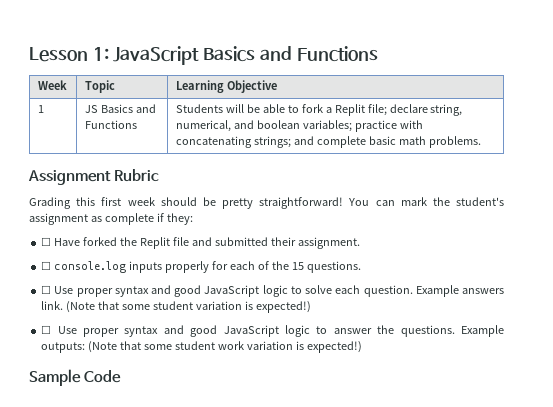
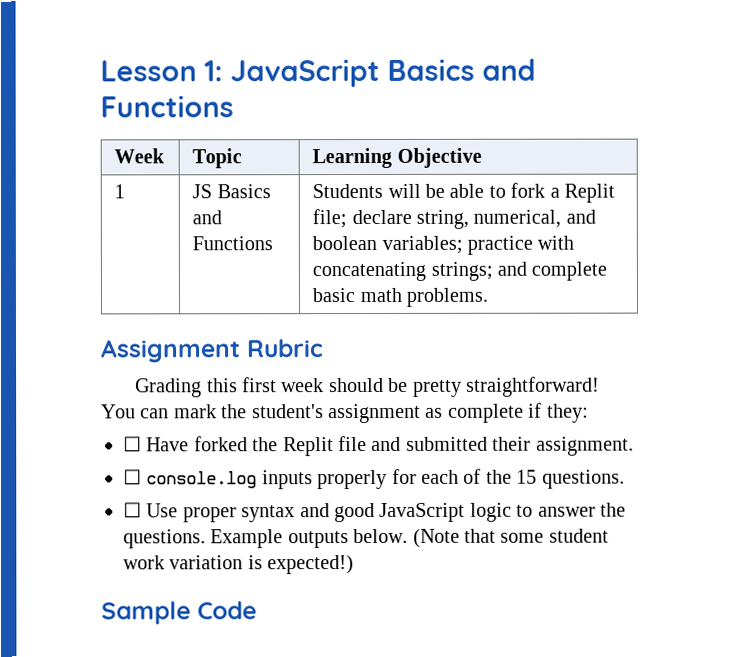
- ☐ Use proper syntax and good JavaScript logic to solve each question. Example answers link. (Note that some student variation is expected!)
- Example outputs: (Note that some student work variation is expected!)
+ Example outputs below. (Note that some student work variation is expected!)

